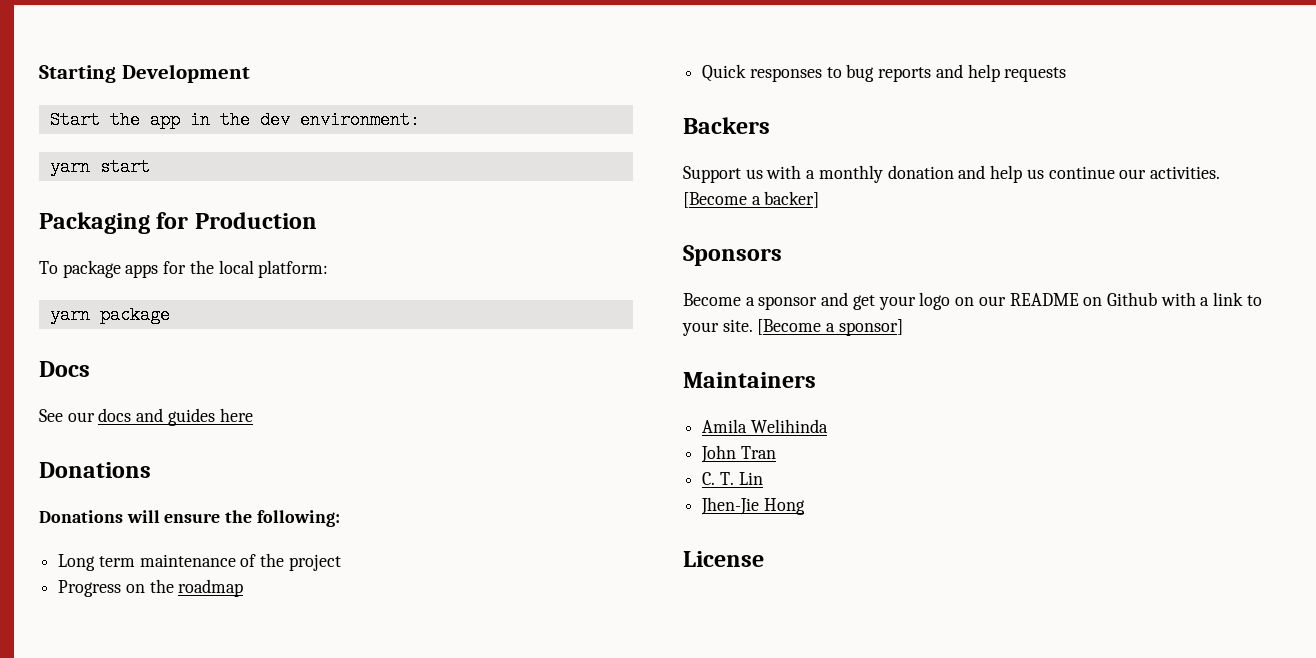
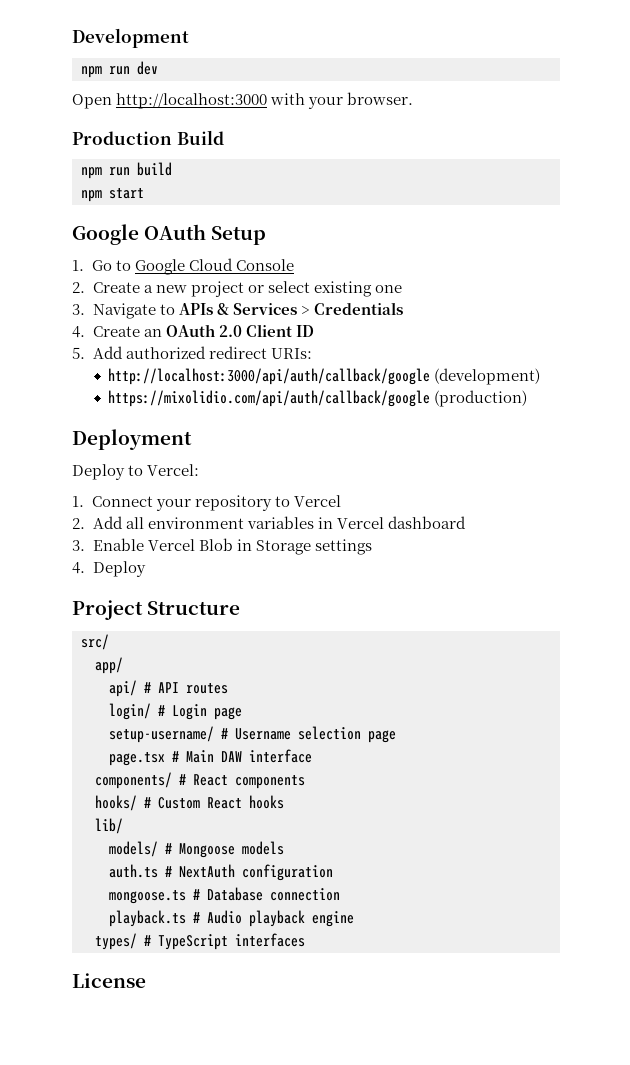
- Starting Development
+ Development
- Start the app in the dev environment:
- yarn start
- Packaging for Production
- To package apps for the local platform:
- yarn package
- Docs
- See our docs and guides here
- Donations
- Donations will ensure the following:
- Long term maintenance of the project
- Progress on the roadmap
- Quick responses to bug reports and help requests
- Backers
- Support us with a monthly donation and help us continue our activities. [Become a backer]
- Sponsors
- Become a sponsor and get your logo on our README on Github with a link to your site. [Become a sponsor]
- Maintainers
- Amila Welihinda
- John Tran
- C. T. Lin
- Jhen-Jie Hong
+ npm run dev
+ Open http://localhost:3000 with your browser.
+ Production Build
+ npm run build
+ npm start
+ Google OAuth Setup
+ 1. Go to Google Cloud Console
+ 2. Create a new project or select existing one
+ 3. Navigate to APIs & Services > Credentials
+ 4. Create an OAuth 2.0 Client ID
+ 5. Add authorized redirect URIs:
+ http://localhost:3000/api/auth/callback/google (development)
+ https://mixolidio.com/api/auth/callback/google (production)
+ Deployment
+ Deploy to Vercel:
+ 1. Connect your repository to Vercel
+ 2. Add all environment variables in Vercel dashboard
+ 3. Enable Vercel Blob in Storage settings
+ 4. Deploy
+ Project Structure
+ src/
+ app/
+ api/ # API routes
+ login/ # Login page
+ setup-username/ # Username selection page
+ page.tsx # Main DAW interface
+ components/ # React components
+ hooks/ # Custom React hooks
+ lib/
+ models/ # Mongoose models
+ auth.ts # NextAuth configuration
+ mongoose.ts # Database connection
+ playback.ts # Audio playback engine
+ types/ # TypeScript interfaces

